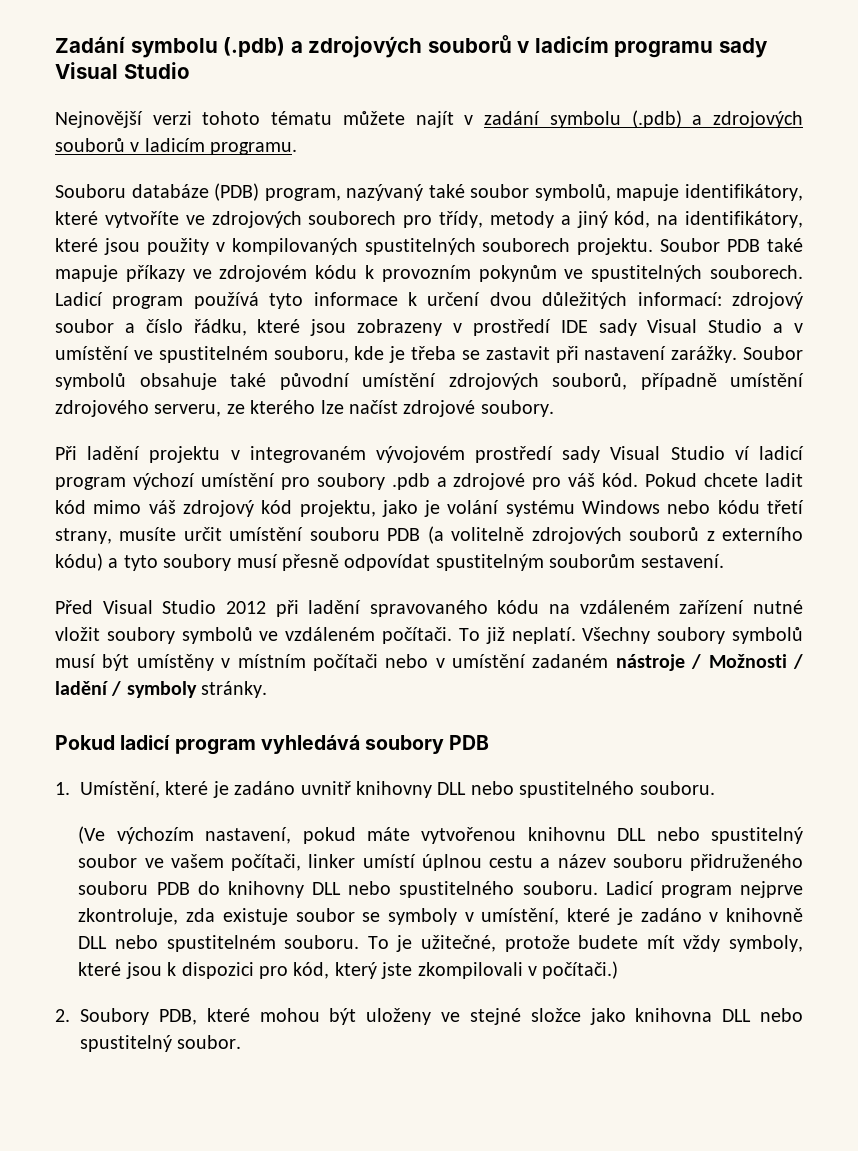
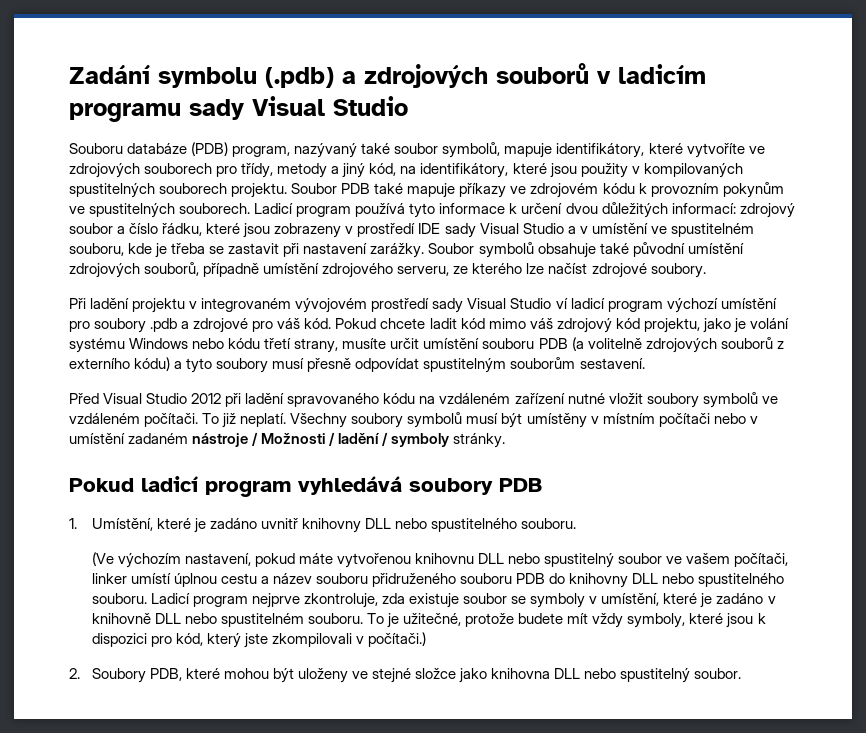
- Nejnovější verzi tohoto tématu můžete najít v zadání symbolu (.pdb) a zdrojových souborů v ladicím programu.

